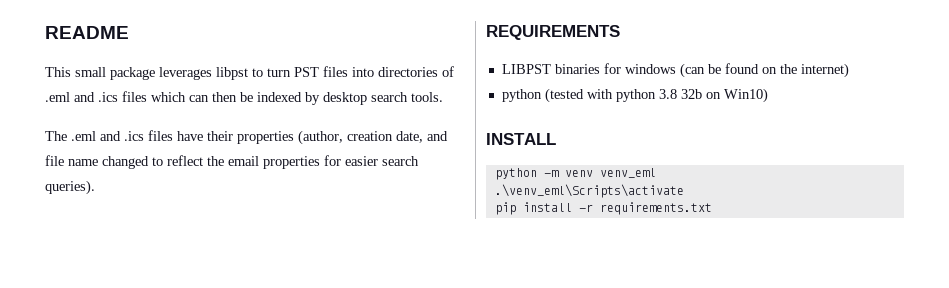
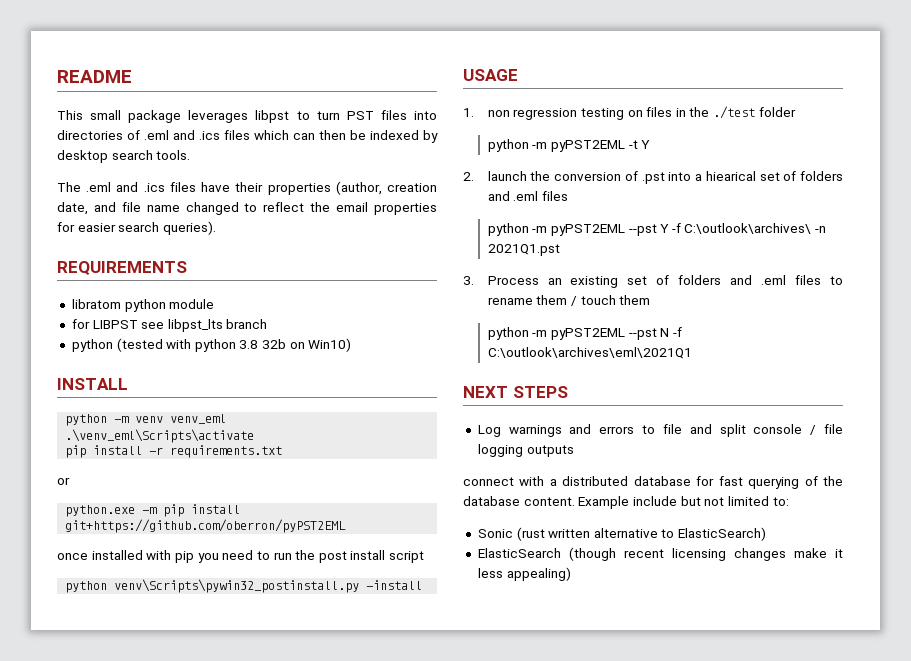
- LIBPST binaries for windows (can be found on the internet)
+ libratom python module
+ for LIBPST see libpst_lts branch
+ or
+ python.exe -m pip install git+https://github.com/oberron/pyPST2EML
+ once installed with pip you need to run the post install script
+ python venv\Scripts\pywin32_postinstall.py -install
+ USAGE
+ 1. non regression testing on files in the ./test folder
+ python -m pyPST2EML -t Y
+ 2. launch the conversion of .pst into a hiearical set of folders and .eml files
+ python -m pyPST2EML --pst Y -f C:\outlook\archives\ -n 2021Q1.pst
+ 3. Process an existing set of folders and .eml files to rename them / touch them
+ python -m pyPST2EML --pst N -f C:\outlook\archives\eml\2021Q1
+ NEXT STEPS
+ Log warnings and errors to file and split console / file logging outputs
+ connect with a distributed database for fast querying of the database content. Example include but not limited to:
+ Sonic (rust written alternative to ElasticSearch)
+ ElasticSearch (though recent licensing changes make it less appealing)

